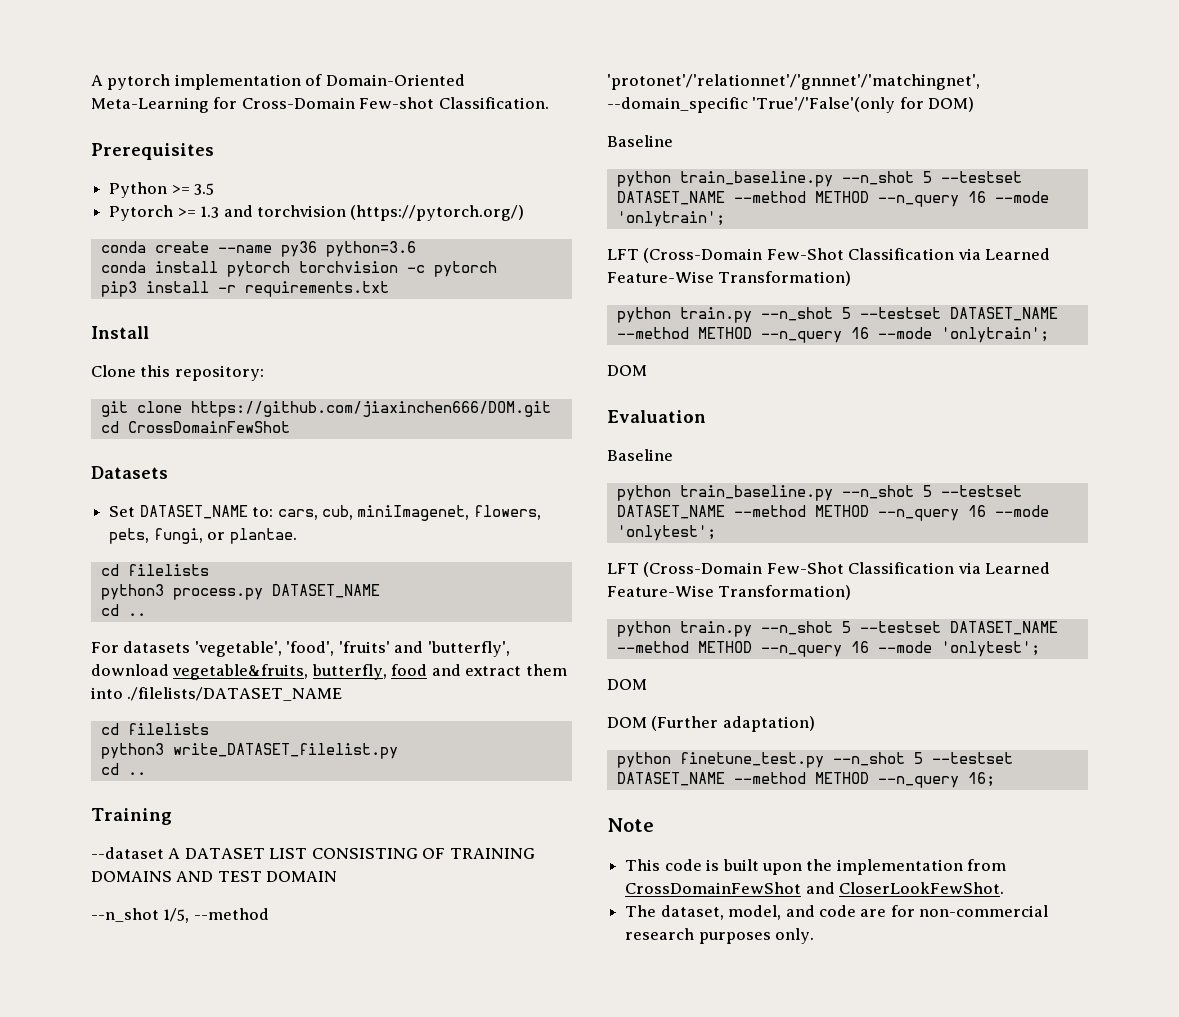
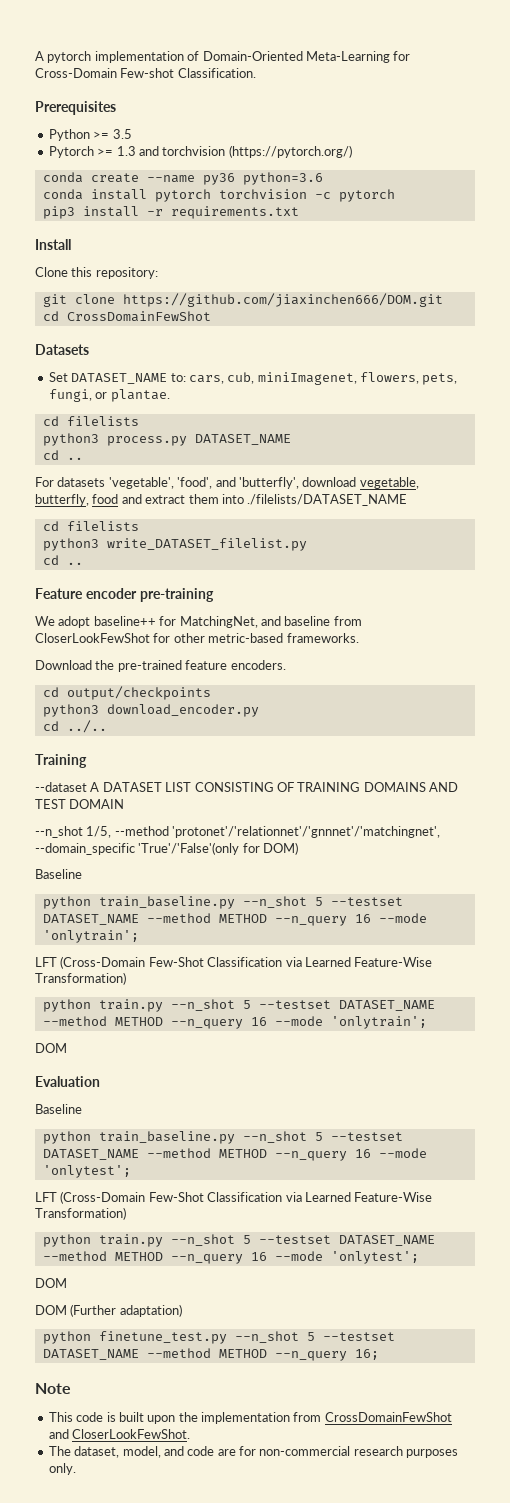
- For datasets 'vegetable', 'food', 'fruits' and 'butterfly', download vegetable&fruits, butterfly, food and extract them into ./filelists/DATASET_NAME
+ For datasets 'vegetable', 'food', and 'butterfly', download vegetable, butterfly, food and extract them into ./filelists/DATASET_NAME
+ Feature encoder pre-training
+ We adopt baseline++ for MatchingNet, and baseline from CloserLookFewShot for other metric-based frameworks.
+ Download the pre-trained feature encoders.
+ cd output/checkpoints
+ python3 download_encoder.py
+ cd ../..

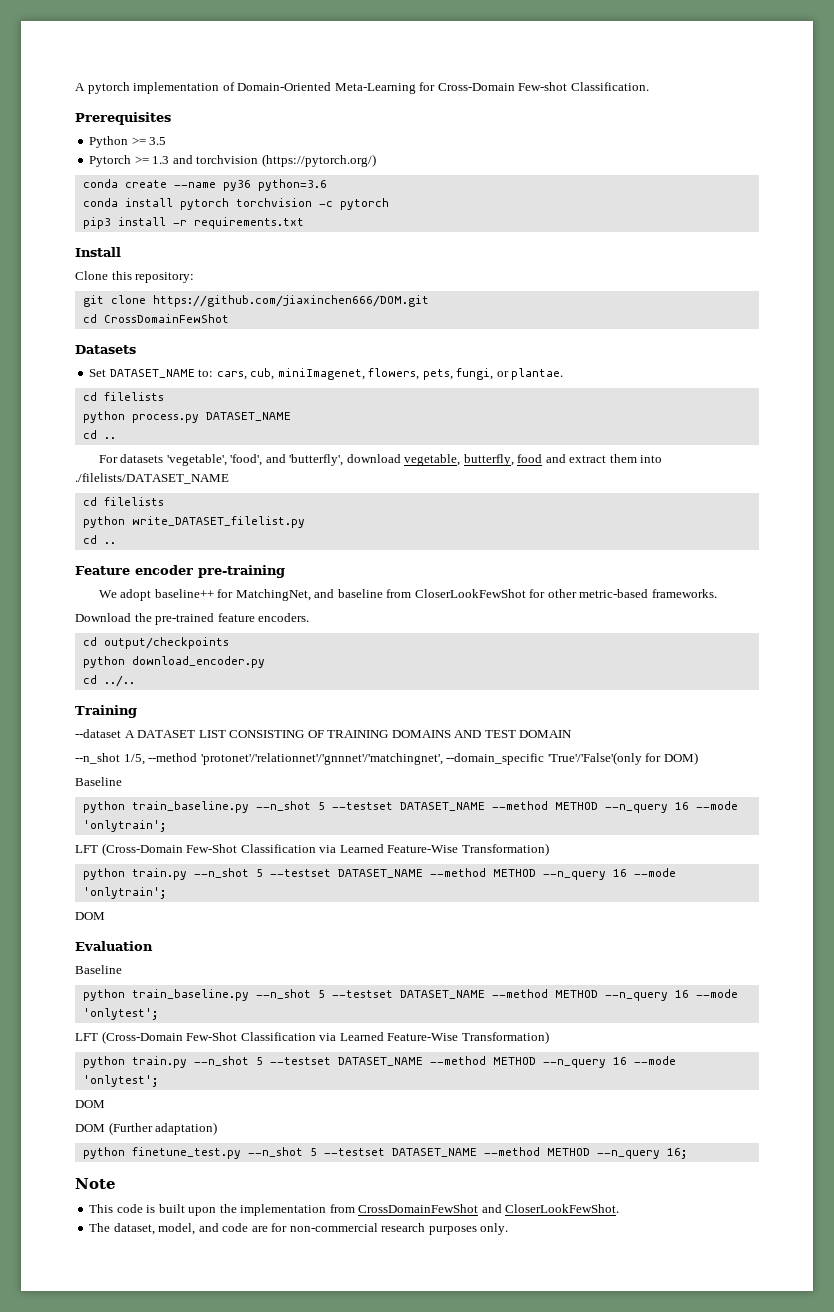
- python3 process.py DATASET_NAME
+ python process.py DATASET_NAME
- python3 write_DATASET_filelist.py
+ python write_DATASET_filelist.py
- python3 download_encoder.py
+ python download_encoder.py

